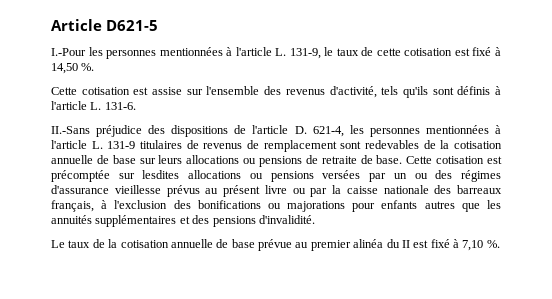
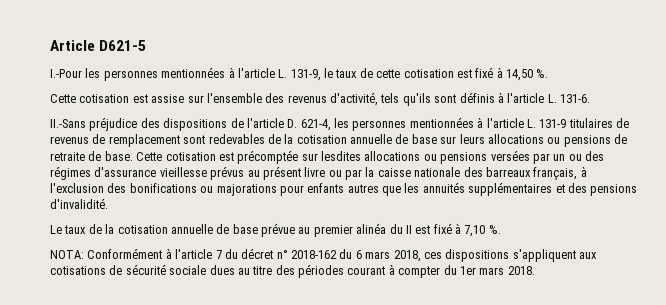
+ NOTA: Conformément à l'article 7 du décret n° 2018-162 du 6 mars 2018, ces dispositions s'appliquent aux cotisations de sécurité sociale dues au titre des périodes courant à compter du 1er mars 2018.

